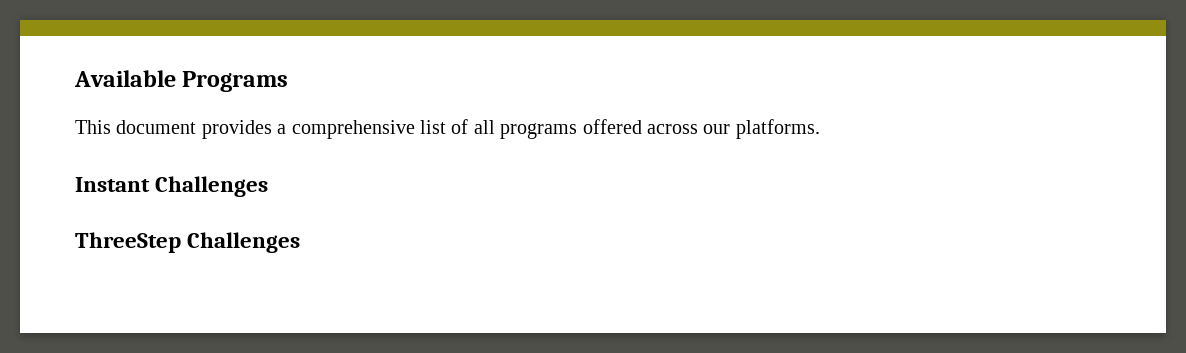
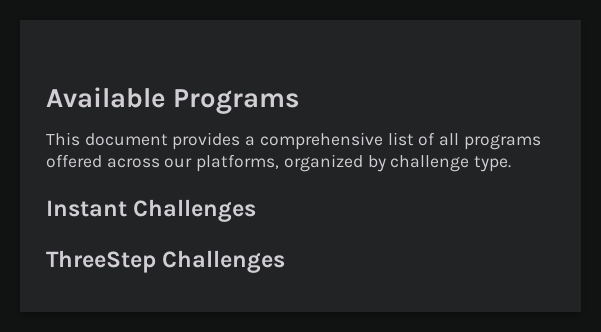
- This document provides a comprehensive list of all programs offered across our platforms.
+ This document provides a comprehensive list of all programs offered across our platforms, organized by challenge type.

